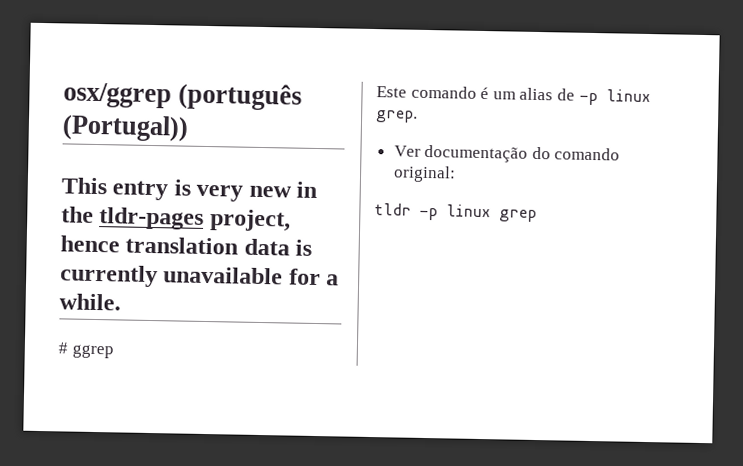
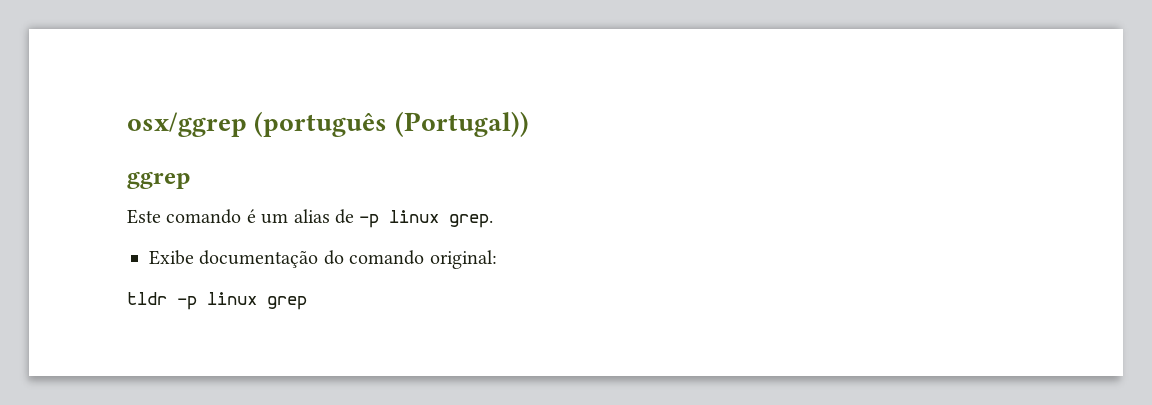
- This entry is very new in the tldr-pages project, hence translation data is currently unavailable for a while.
- # ggrep
+ ggrep
- Ver documentação do comando original:
+ Exibe documentação do comando original:

